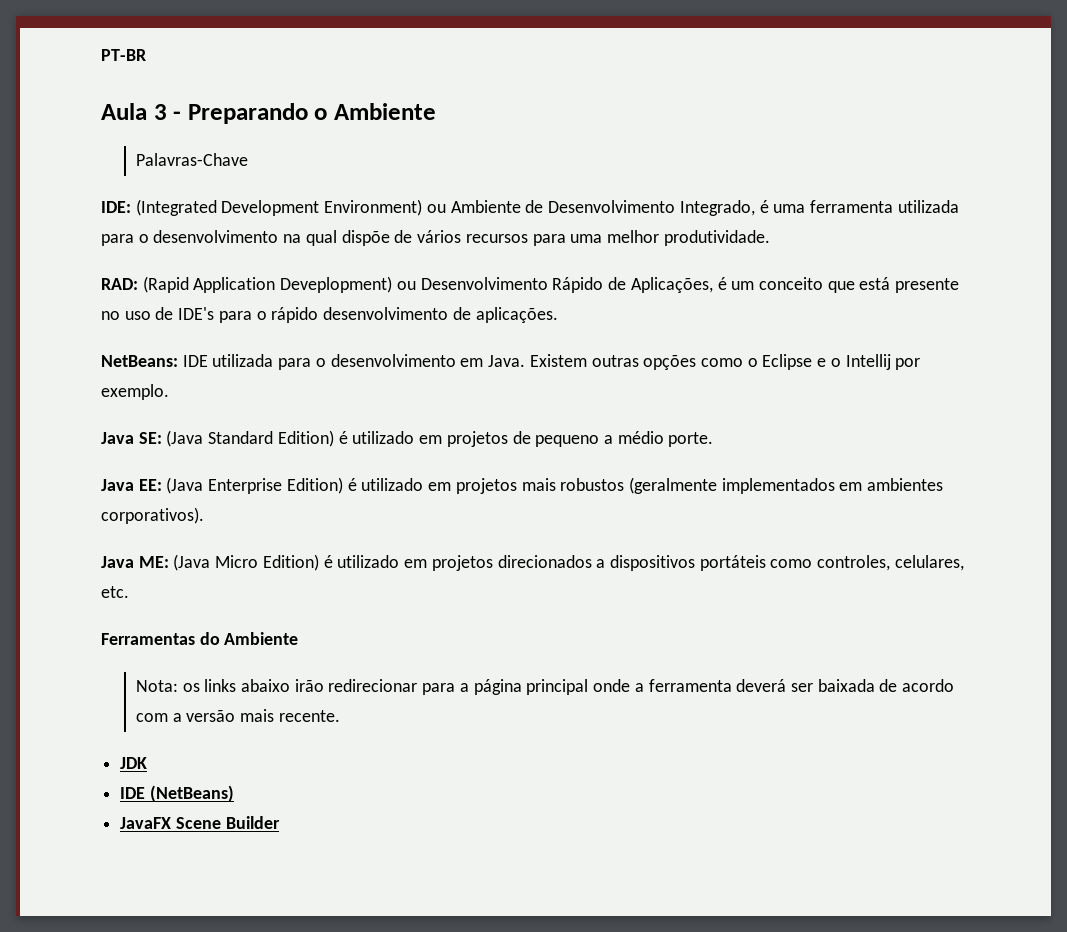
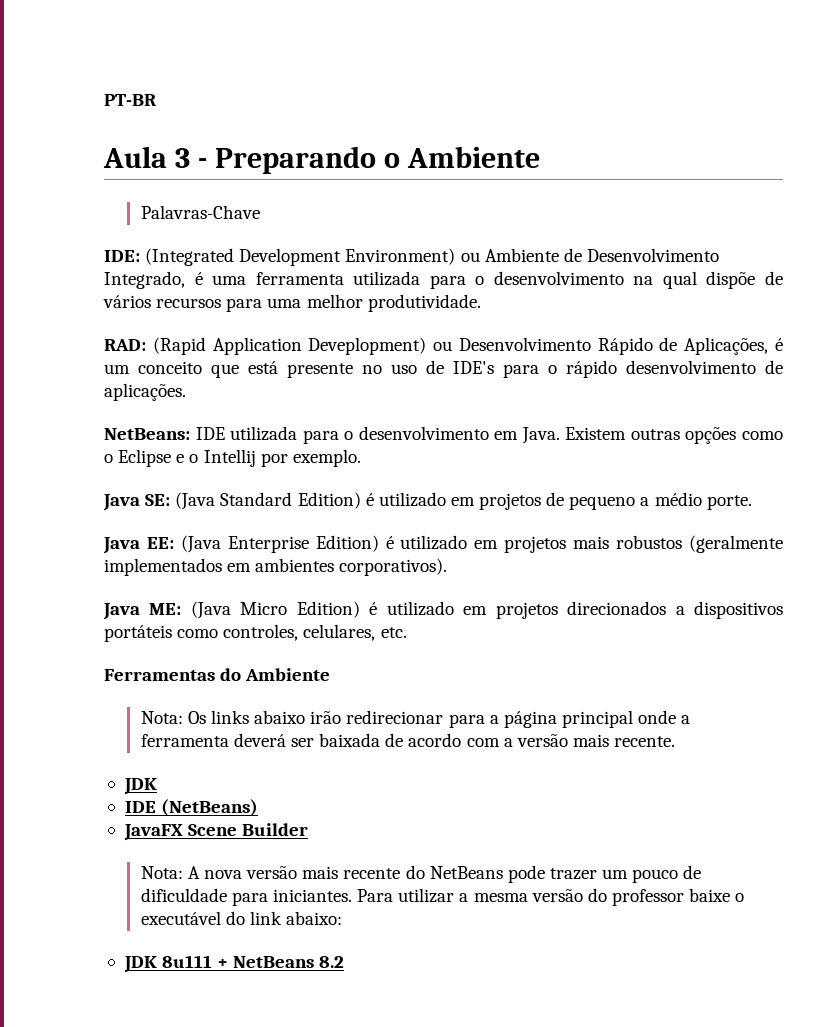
- Nota: os links abaixo irão redirecionar para a página principal onde a ferramenta deverá ser baixada de acordo com a versão mais recente.
+ Nota: Os links abaixo irão redirecionar para a página principal onde a ferramenta deverá ser baixada de acordo com a versão mais recente.
+ Nota: A nova versão mais recente do NetBeans pode trazer um pouco de dificuldade para iniciantes. Para utilizar a mesma versão do professor baixe o executável do link abaixo:
+ JDK 8u111 + NetBeans 8.2

